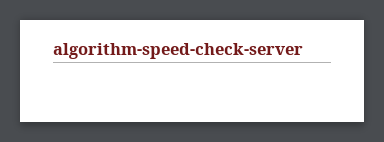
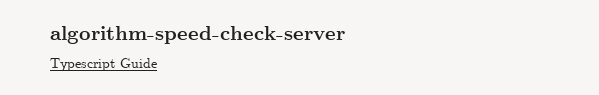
+ Typescript Guide

